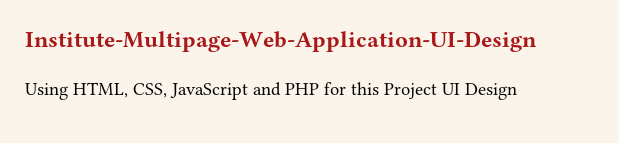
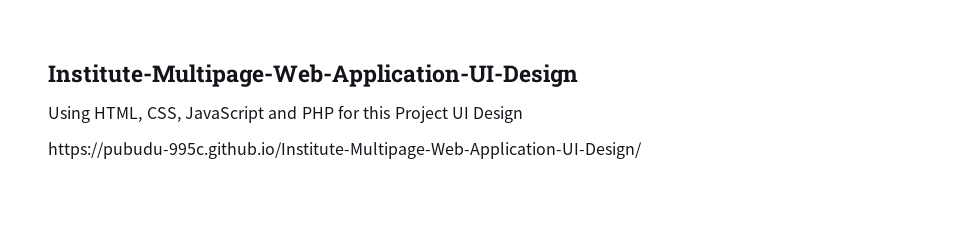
+ https://pubudu-995c.github.io/Institute-Multipage-Web-Application-UI-Design/

